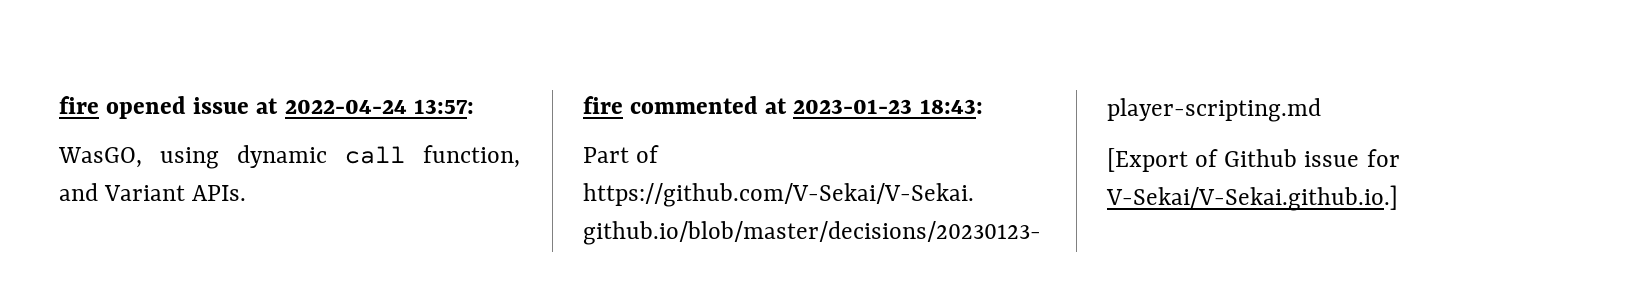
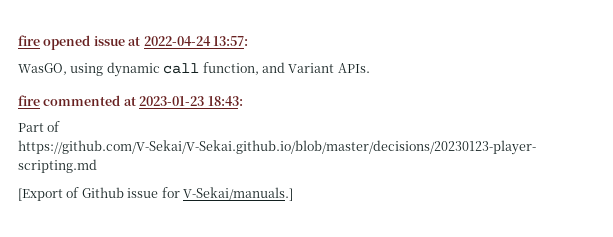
- [Export of Github issue for V-Sekai/V-Sekai.github.io.]
+ [Export of Github issue for V-Sekai/manuals.]

